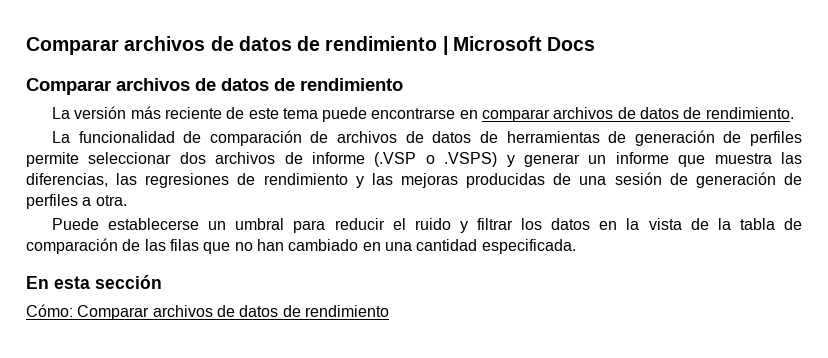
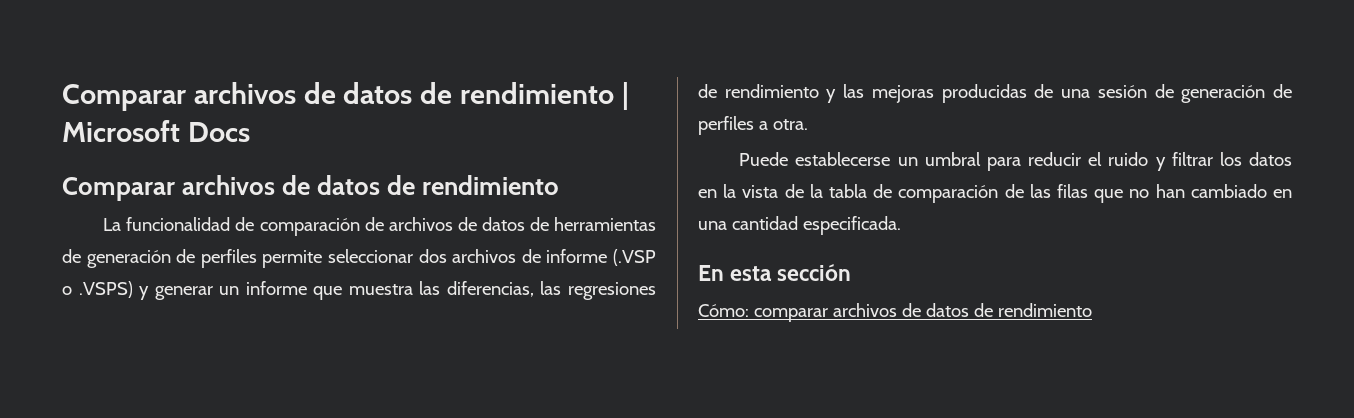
- La versión más reciente de este tema puede encontrarse en comparar archivos de datos de rendimiento.
- Cómo: Comparar archivos de datos de rendimiento
+ Cómo: comparar archivos de datos de rendimiento

